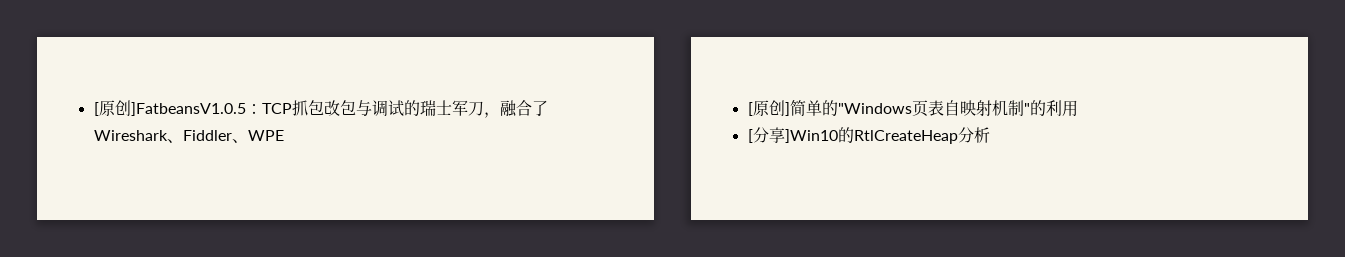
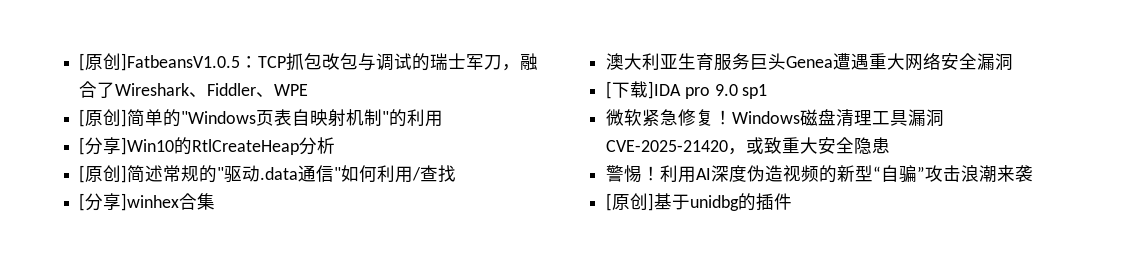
+ [原创]简述常规的"驱动.data通信"如何利用/查找
+ [分享]winhex合集
+ 澳大利亚生育服务巨头Genea遭遇重大网络安全漏洞
+ [下载]IDA pro 9.0 sp1
+ 微软紧急修复！Windows磁盘清理工具漏洞CVE-2025-21420，或致重大安全隐患
+ 警惕！利用AI深度伪造视频的新型“自骗”攻击浪潮来袭
+ [原创]基于unidbg的插件

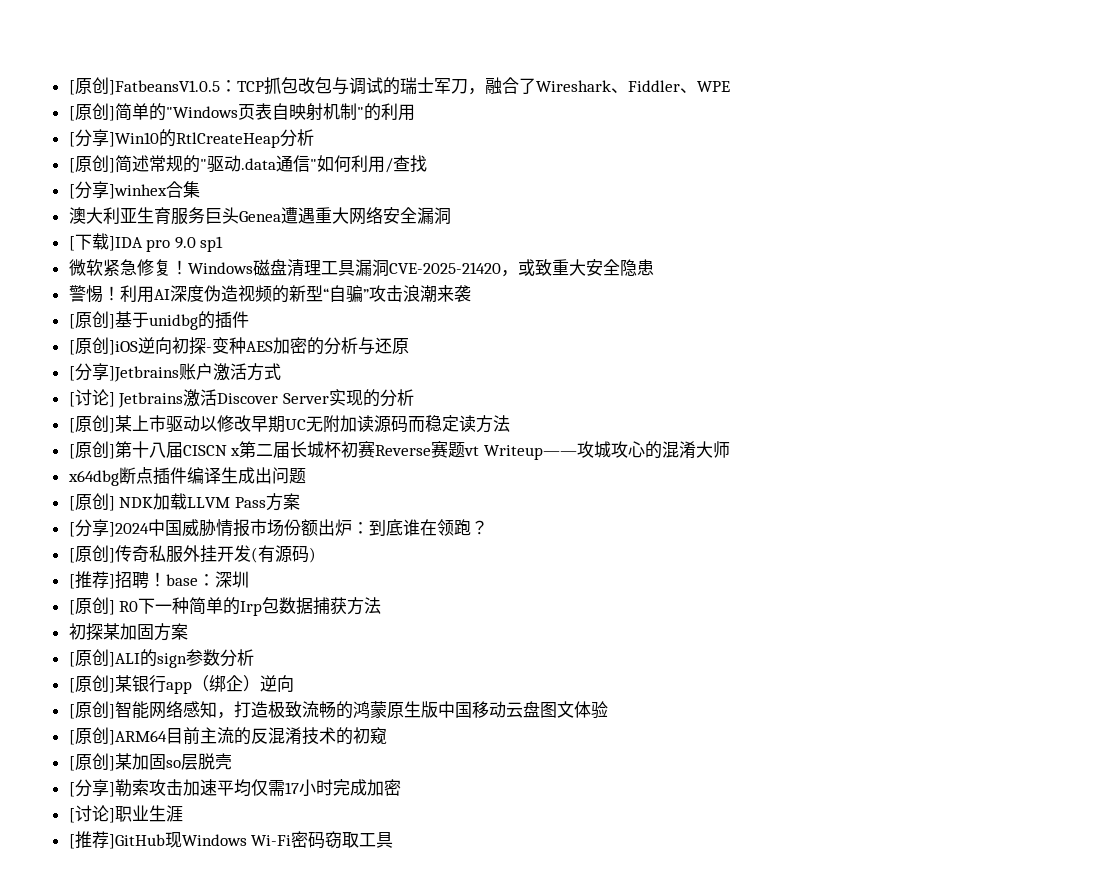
+ [原创]iOS逆向初探-变种AES加密的分析与还原
+ [分享]Jetbrains账户激活方式
+ [讨论] Jetbrains激活Discover Server实现的分析
+ [原创]某上市驱动以修改早期UC无附加读源码而稳定读方法
+ [原创]第十八届CISCN x第二届长城杯初赛Reverse赛题vt Writeup——攻城攻心的混淆大师
+ x64dbg断点插件编译生成出问题
+ [原创] NDK加载LLVM Pass方案
+ [分享]2024中国威胁情报市场份额出炉：到底谁在领跑？
+ [原创]传奇私服外挂开发(有源码)
+ [推荐]招聘！base：深圳
+ [原创] R0下一种简单的Irp包数据捕获方法
+ 初探某加固方案
+ [原创]ALI的sign参数分析
+ [原创]某银行app（绑企）逆向
+ [原创]智能网络感知，打造极致流畅的鸿蒙原生版中国移动云盘图文体验
+ [原创]ARM64目前主流的反混淆技术的初窥
+ [原创]某加固so层脱壳
+ [分享]勒索攻击加速平均仅需17小时完成加密
+ [讨论]职业生涯
+ [推荐]GitHub现Windows Wi-Fi密码窃取工具

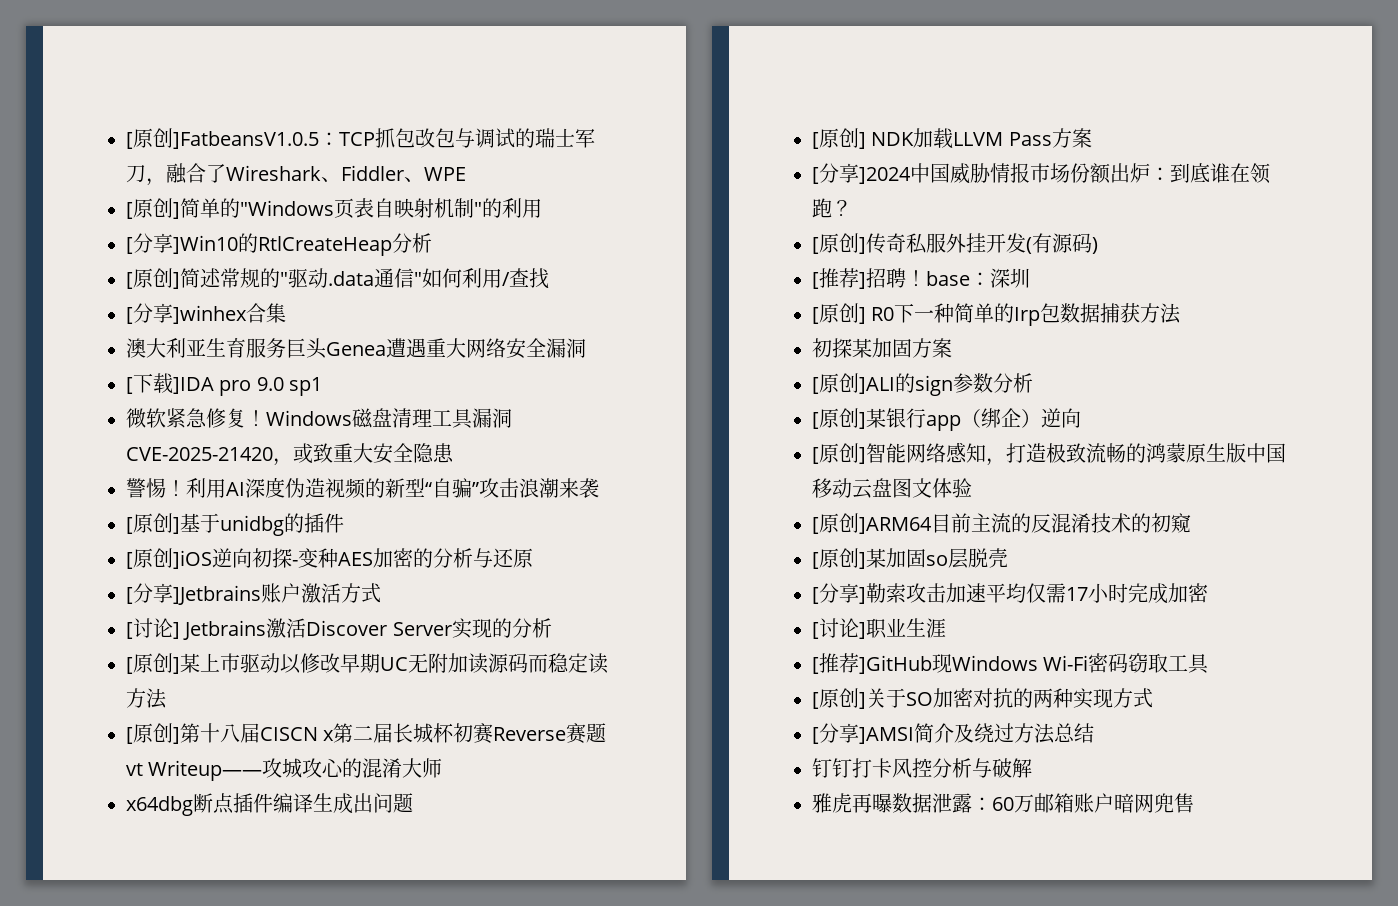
+ [原创]关于SO加密对抗的两种实现方式
+ [分享]AMSI简介及绕过方法总结
+ 钉钉打卡风控分析与破解
+ 雅虎再曝数据泄露：60万邮箱账户暗网兜售

